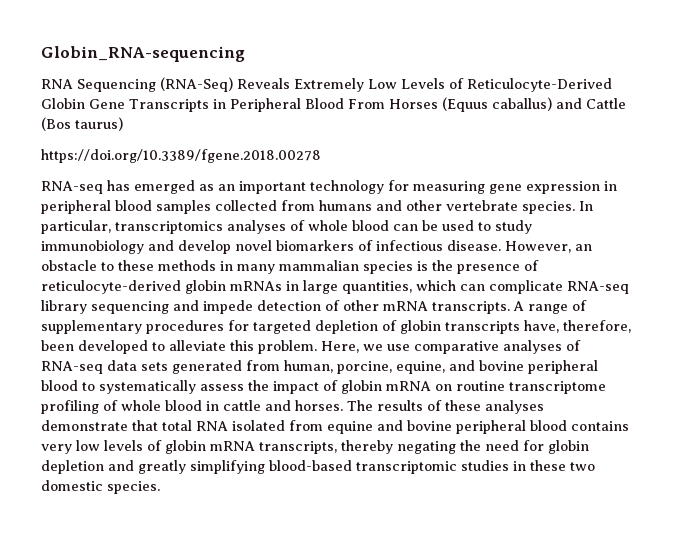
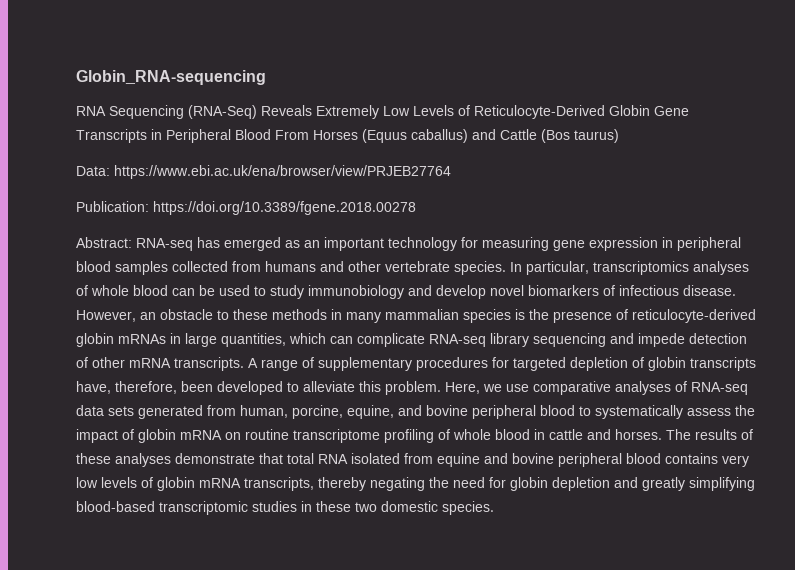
- https://doi.org/10.3389/fgene.2018.00278
+ Data: https://www.ebi.ac.uk/ena/browser/view/PRJEB27764
+ Publication: https://doi.org/10.3389/fgene.2018.00278
- RNA-seq has emerged as an important technology for measuring gene expression in peripheral blood samples collected from humans and other vertebrate species.
+ Abstract: RNA-seq has emerged as an important technology for measuring gene expression in peripheral blood samples collected from humans and other vertebrate species.

